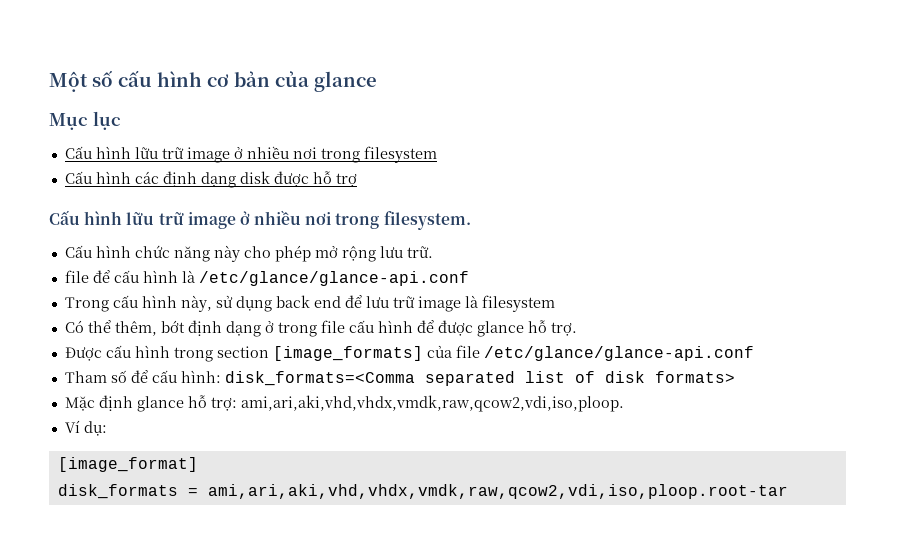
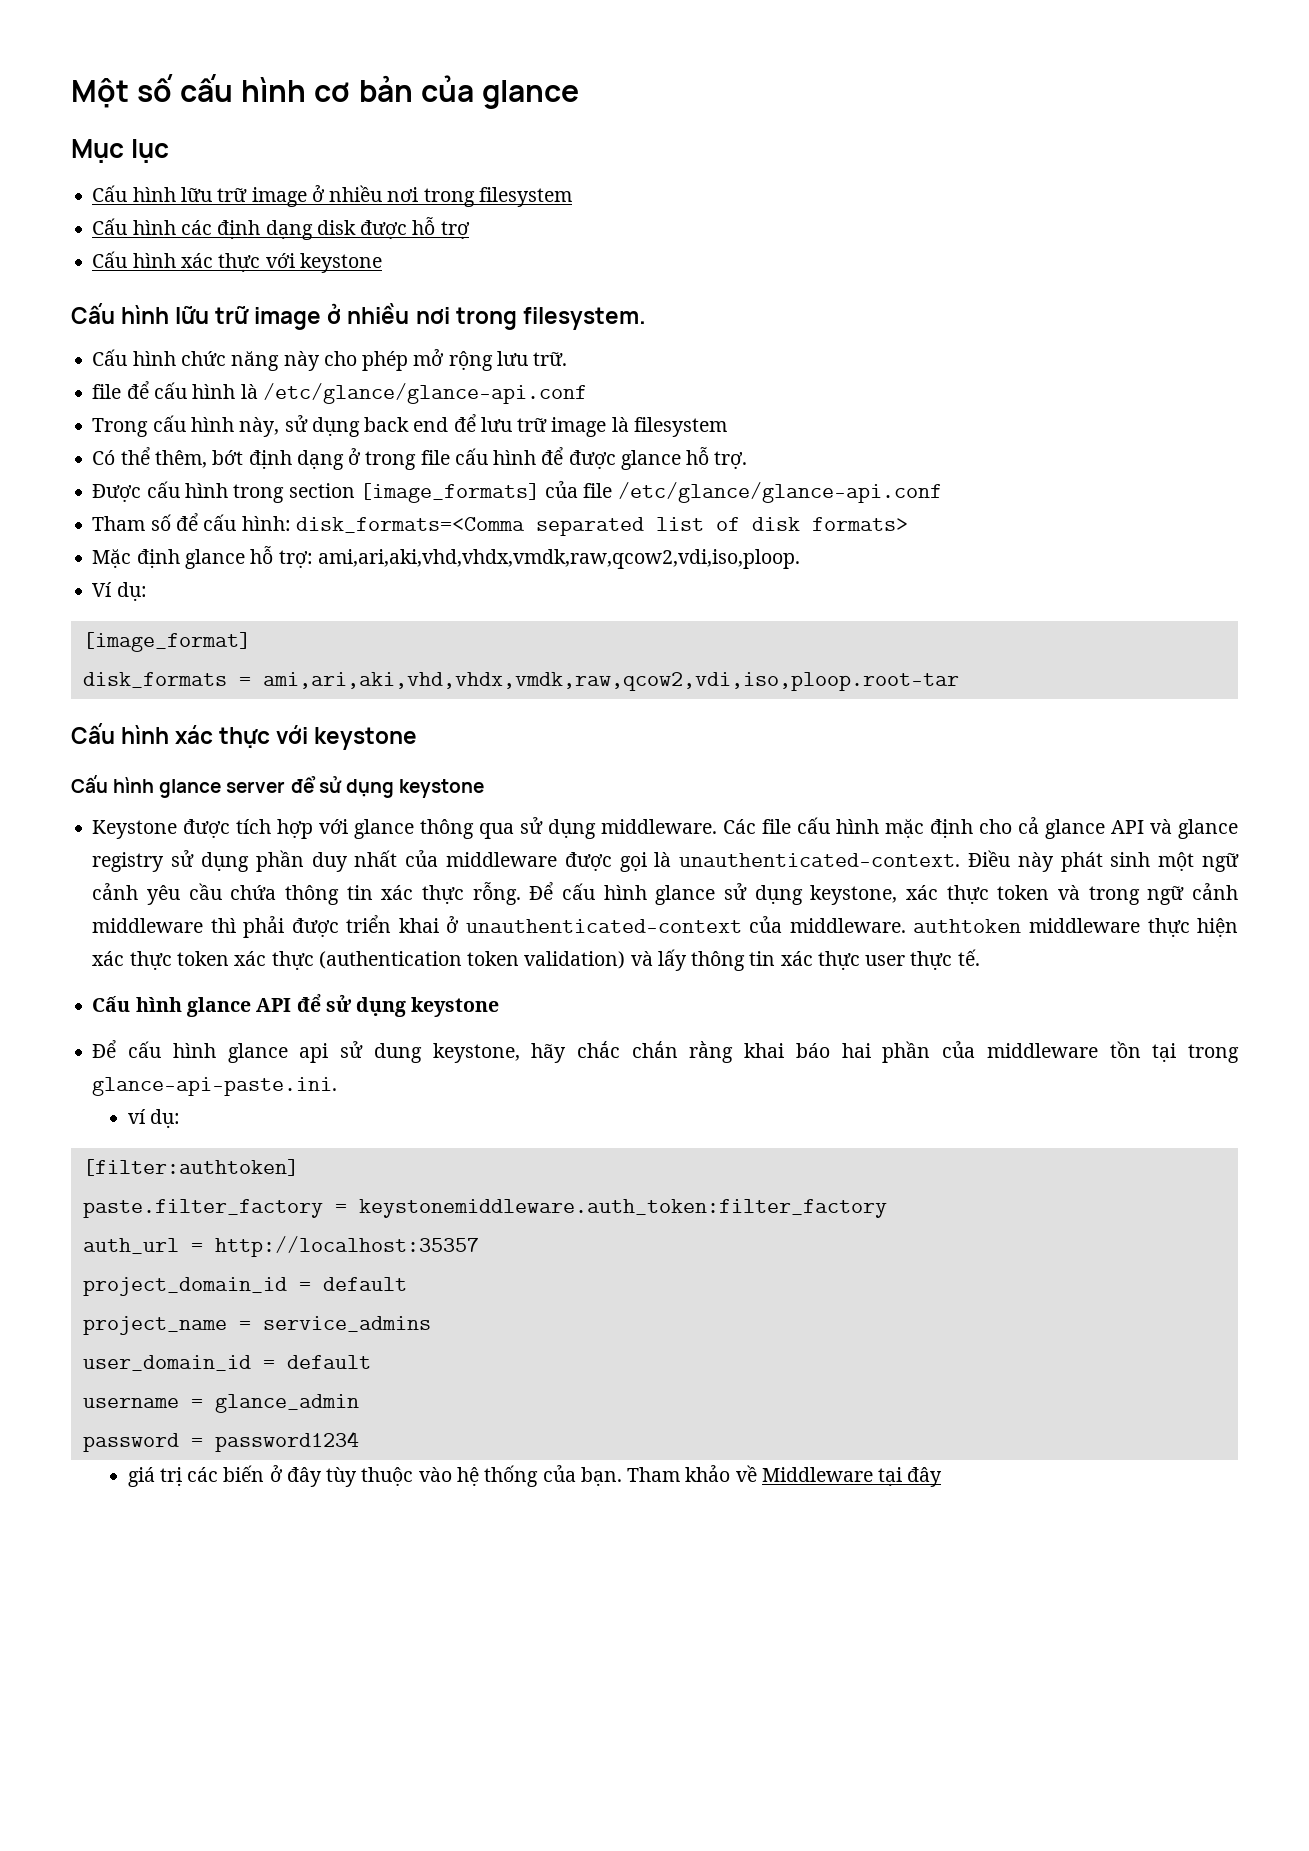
  Cấu hình các định dạng disk được hỗ trợ
+ Cấu hình xác thực với keystone
  disk_formats = ami,ari,aki,vhd,vhdx,vmdk,raw,qcow2,vdi,iso,ploop.root-tar
+ Cấu hình xác thực với keystone
+ Cấu hình glance server để sử dụng keystone
+ Keystone được tích hợp với glance thông qua sử dụng middleware. Các file cấu hình mặc định cho cả glance API và glance registry sử dụng phần duy nhất của middleware được gọi là unauthenticated-context. Điều này phát sinh một ngữ cảnh yêu cầu chứa thông tin xác thực rỗng. Để cấu hình glance sử dụng keystone, xác thực token và trong ngữ cảnh middleware thì phải được triển khai ở unauthenticated-context của middleware. authtoken middleware thực hiện xác thực token xác thực (authentication token validation) và lấy thông tin xác thực user thực tế.
+ Cấu hình glance API để sử dụng keystone
+ Để cấu hình glance api sử dung keystone, hãy chắc chắn rằng khai báo hai phần của middleware tồn tại trong glance-api-paste.ini.
+ ví dụ:
+ [filter:authtoken]
+ paste.filter_factory = keystonemiddleware.auth_token:filter_factory
+ auth_url = http://localhost:35357
+ project_domain_id = default
+ project_name = service_admins
+ user_domain_id = default
+ username = glance_admin
+ password = password1234
+ giá trị các biến ở đây tùy thuộc vào hệ thống của bạn. Tham khảo về Middleware tại đây

